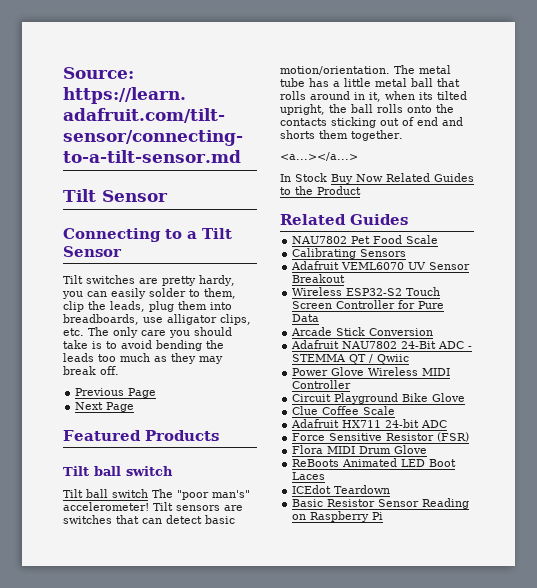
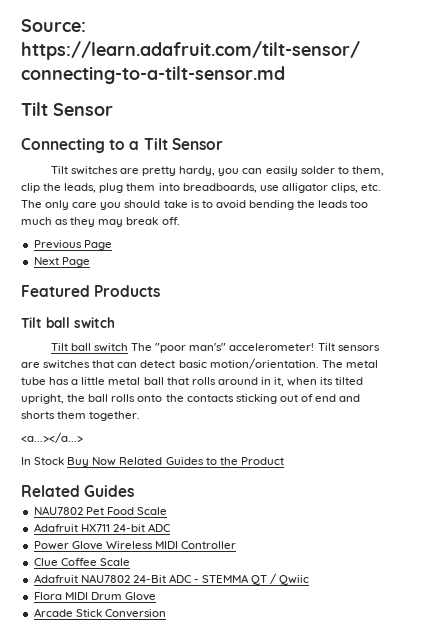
- Calibrating Sensors
- Adafruit VEML6070 UV Sensor Breakout
- Wireless ESP32-S2 Touch Screen Controller for Pure Data
- Arcade Stick Conversion
+ Adafruit HX711 24-bit ADC
+ Power Glove Wireless MIDI Controller
+ Clue Coffee Scale
- Power Glove Wireless MIDI Controller
- Circuit Playground Bike Glove
- Clue Coffee Scale
- Adafruit HX711 24-bit ADC
- Force Sensitive Resistor (FSR)
  Flora MIDI Drum Glove
- ReBoots Animated LED Boot Laces
- ICEdot Teardown
- Basic Resistor Sensor Reading on Raspberry Pi
+ Arcade Stick Conversion

